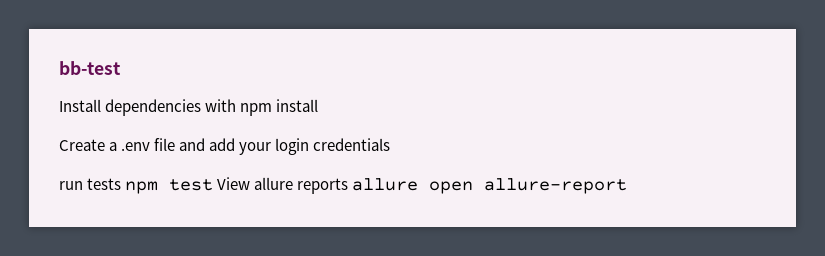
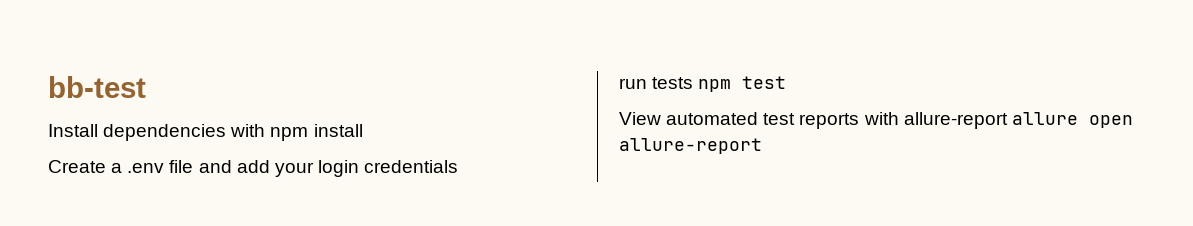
- run tests npm test View allure reports allure open allure-report
+ run tests npm test
+ View automated test reports with allure-report allure open allure-report

